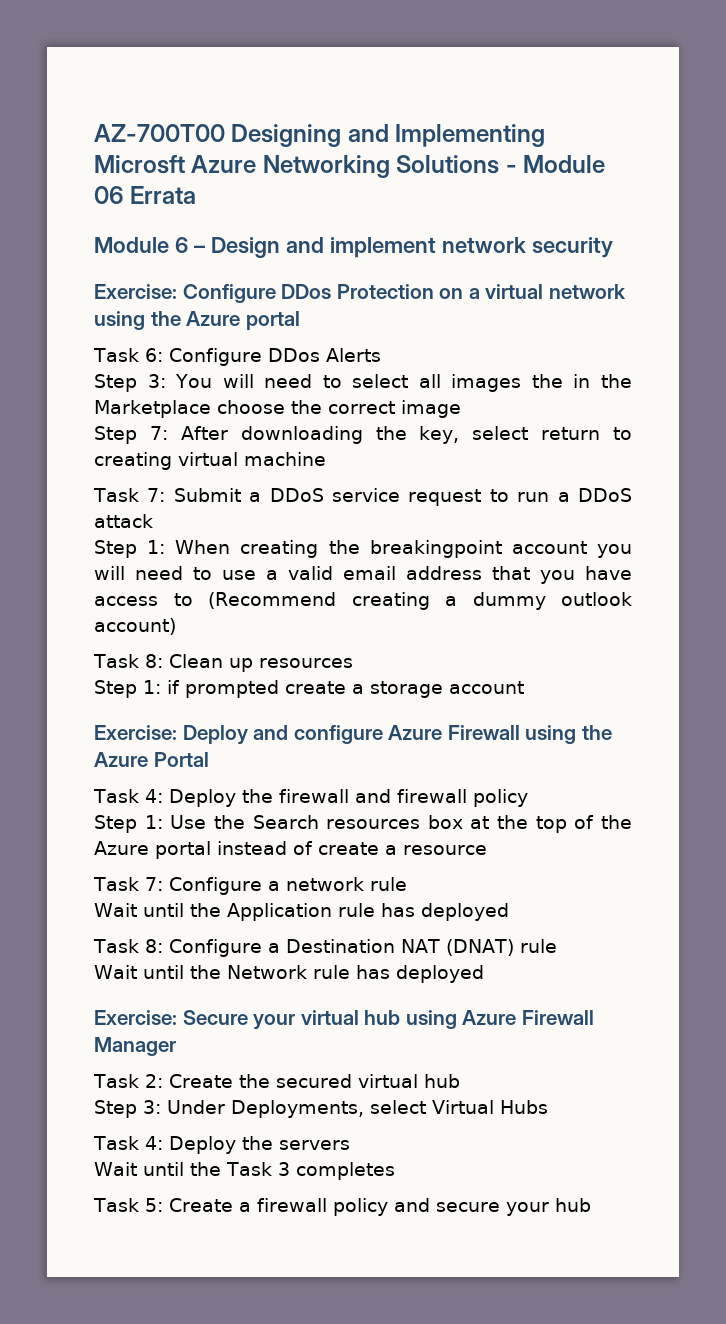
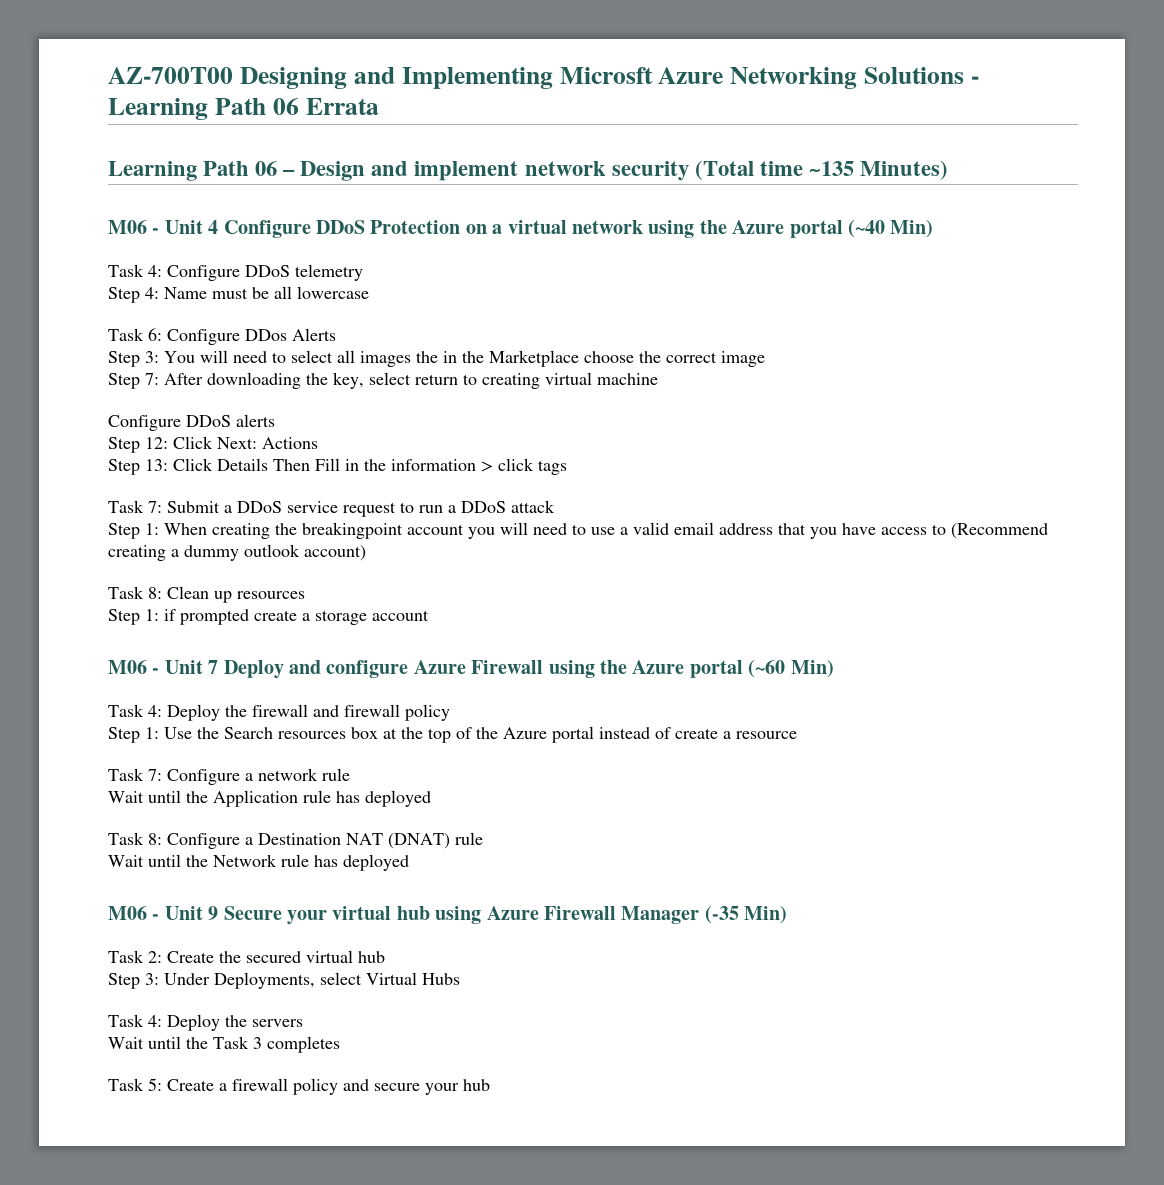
- AZ-700T00 Designing and Implementing Microsft Azure Networking Solutions - Module 06 Errata
+ AZ-700T00 Designing and Implementing Microsft Azure Networking Solutions - Learning Path 06 Errata
- Module 6 – Design and implement network security
- Exercise: Configure DDos Protection on a virtual network using the Azure portal
+ Learning Path 06 – Design and implement network security (Total time ~135 Minutes)
+ M06 - Unit 4 Configure DDoS Protection on a virtual network using the Azure portal (~40 Min)
+ Task 4: Configure DDoS telemetry
+ Step 4: Name must be all lowercase
+ Configure DDoS alerts
+ Step 12: Click Next: Actions
+ Step 13: Click Details Then Fill in the information > click tags
- Exercise: Deploy and configure Azure Firewall using the Azure Portal
+ M06 - Unit 7 Deploy and configure Azure Firewall using the Azure portal (~60 Min)
- Exercise: Secure your virtual hub using Azure Firewall Manager
+ M06 - Unit 9 Secure your virtual hub using Azure Firewall Manager (-35 Min)

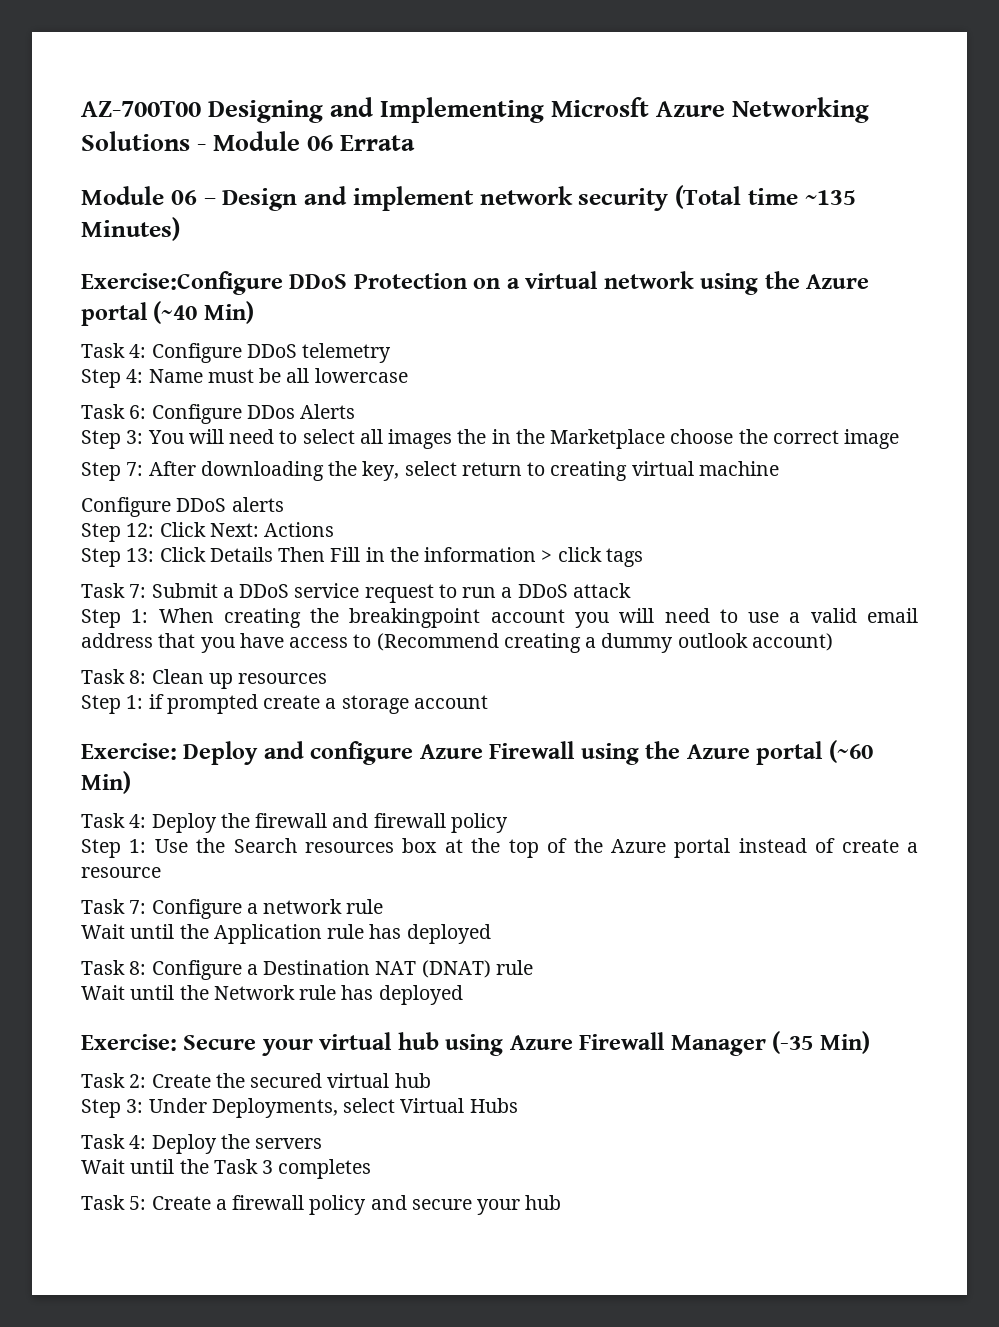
- AZ-700T00 Designing and Implementing Microsft Azure Networking Solutions - Learning Path 06 Errata
+ AZ-700T00 Designing and Implementing Microsft Azure Networking Solutions - Module 06 Errata
- Learning Path 06 – Design and implement network security (Total time ~135 Minutes)
+ Module 06 – Design and implement network security (Total time ~135 Minutes)
- M06 - Unit 4 Configure DDoS Protection on a virtual network using the Azure portal (~40 Min)
+ Exercise:Configure DDoS Protection on a virtual network using the Azure portal (~40 Min)
- M06 - Unit 7 Deploy and configure Azure Firewall using the Azure portal (~60 Min)
+ Exercise: Deploy and configure Azure Firewall using the Azure portal (~60 Min)
- M06 - Unit 9 Secure your virtual hub using Azure Firewall Manager (-35 Min)
+ Exercise: Secure your virtual hub using Azure Firewall Manager (-35 Min)

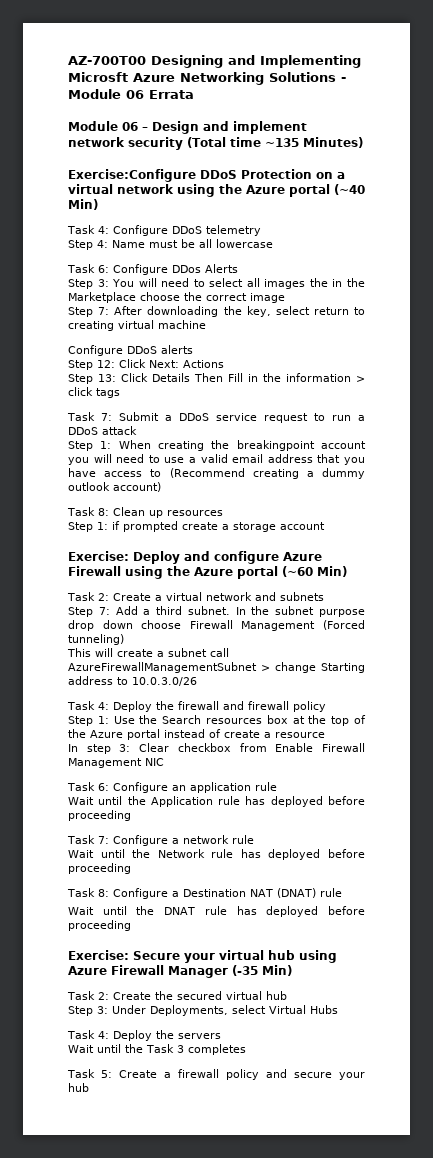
+ Task 2: Create a virtual network and subnets
+ Step 7: Add a third subnet. In the subnet purpose drop down choose Firewall Management (Forced tunneling)
+ This will create a subnet call AzureFirewallManagementSubnet > change Starting address to 10.0.3.0/26
+ In step 3: Clear checkbox from Enable Firewall Management NIC
+ Task 6: Configure an application rule
+ Wait until the Application rule has deployed before proceeding
- Wait until the Application rule has deployed
+ Wait until the Network rule has deployed before proceeding
- Wait until the Network rule has deployed
+ Wait until the DNAT rule has deployed before proceeding

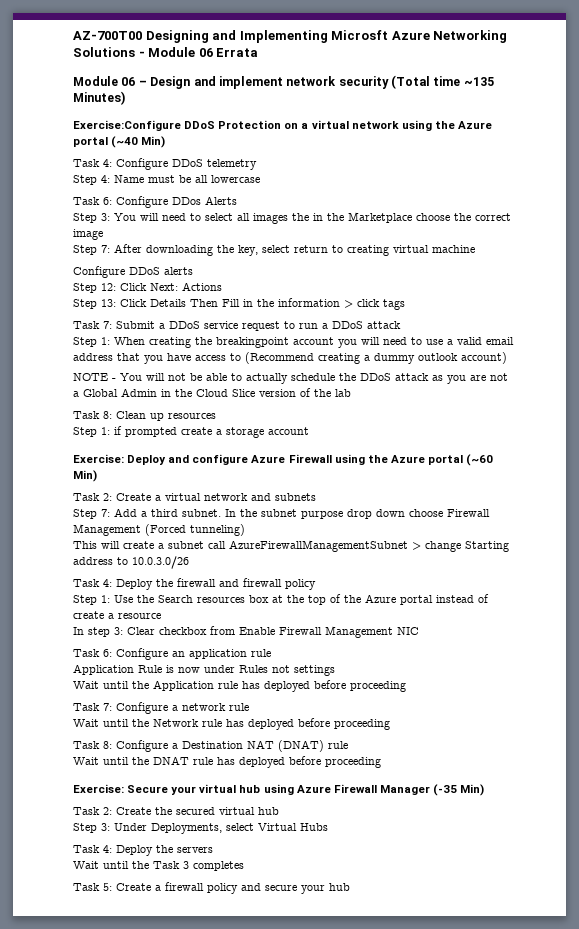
+ NOTE - You will not be able to actually schedule the DDoS attack as you are not a Global Admin in the Cloud Slice version of the lab
+ Application Rule is now under Rules not settings

